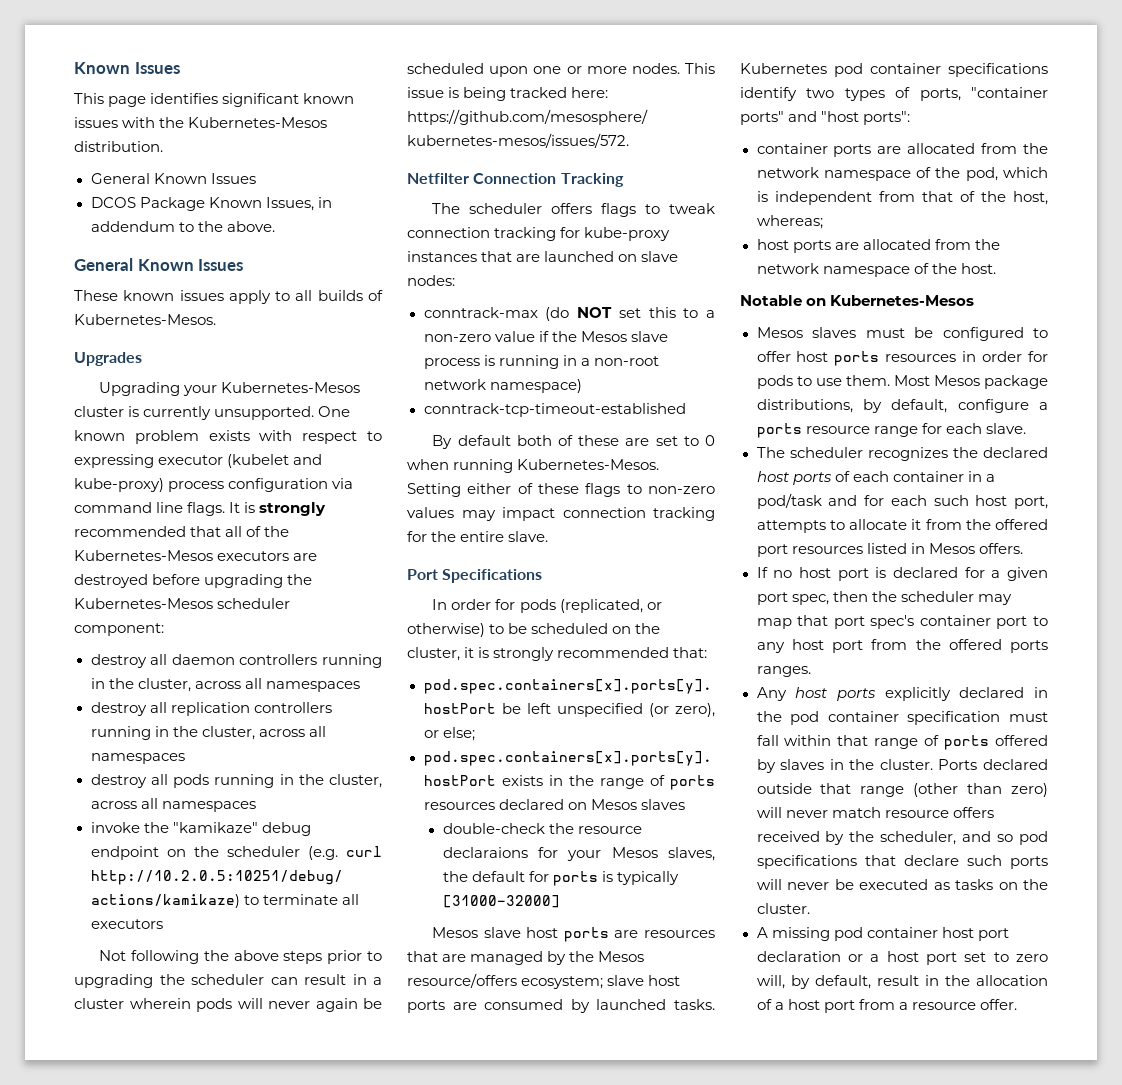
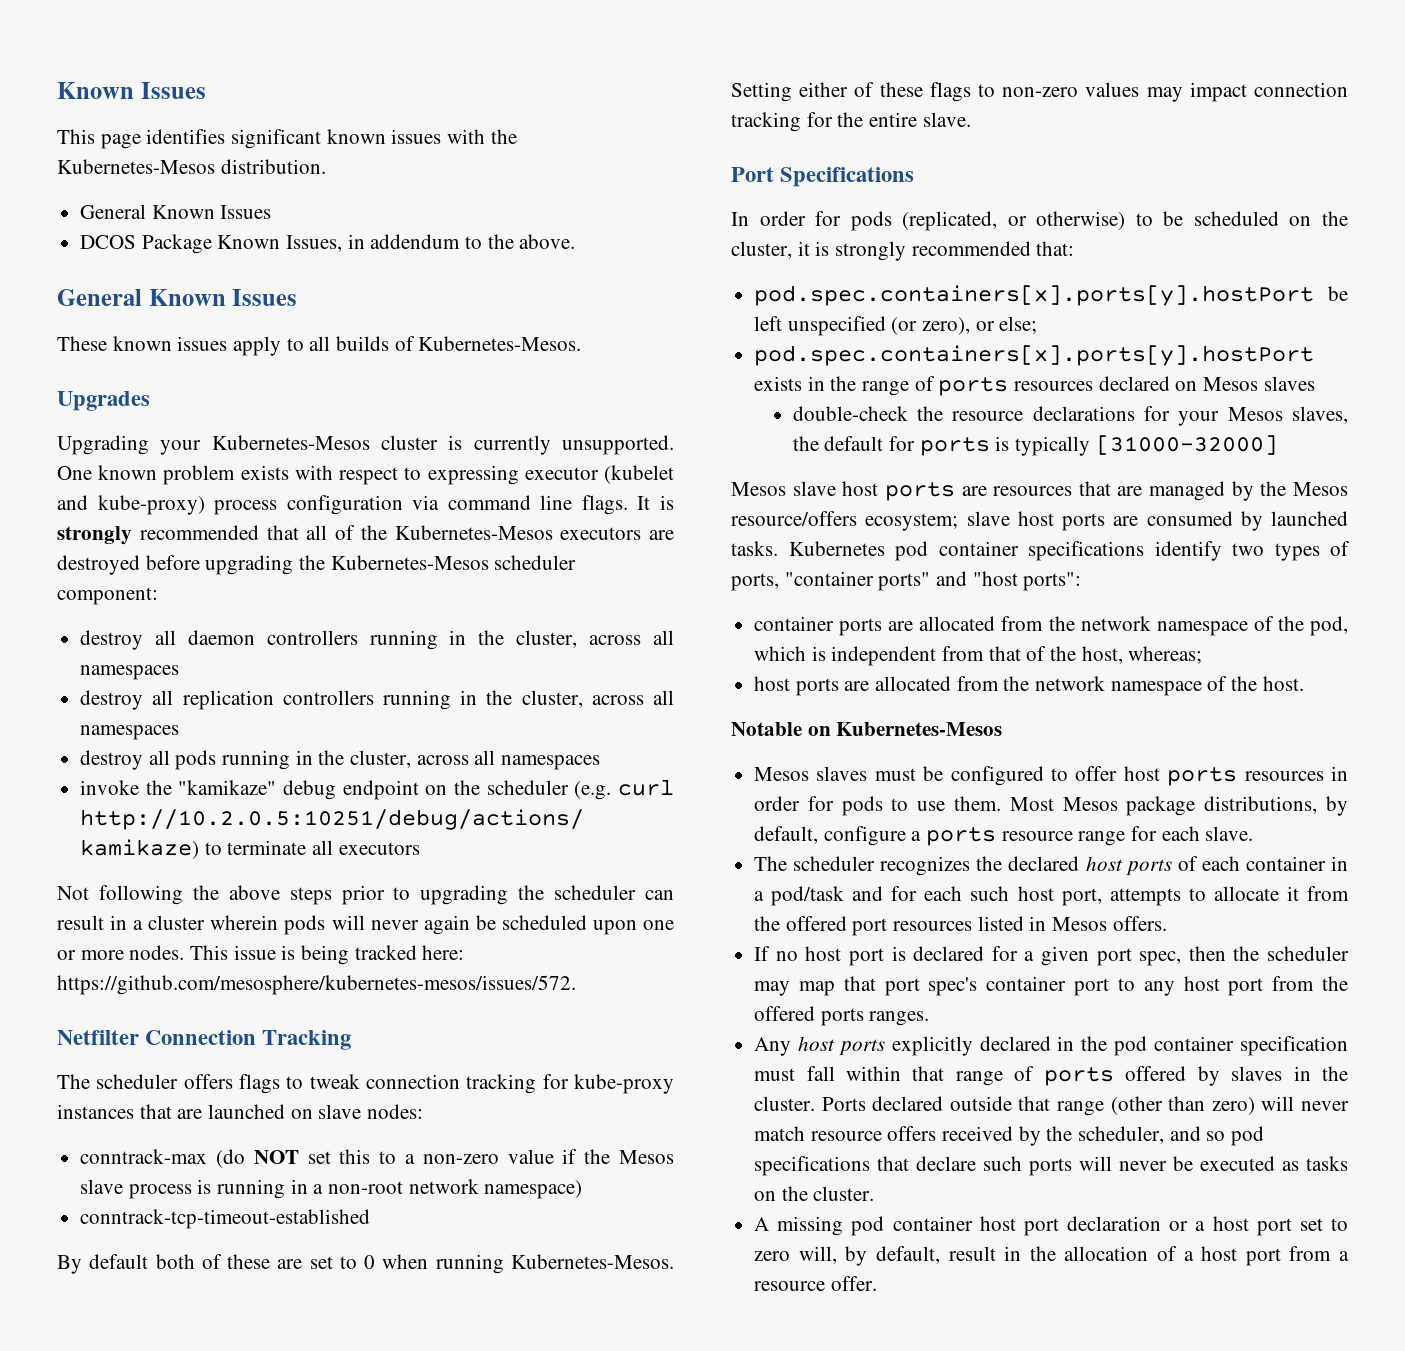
- double-check the resource declaraions for your Mesos slaves, the default for ports is typically [31000-32000]
+ double-check the resource declarations for your Mesos slaves, the default for ports is typically [31000-32000]

